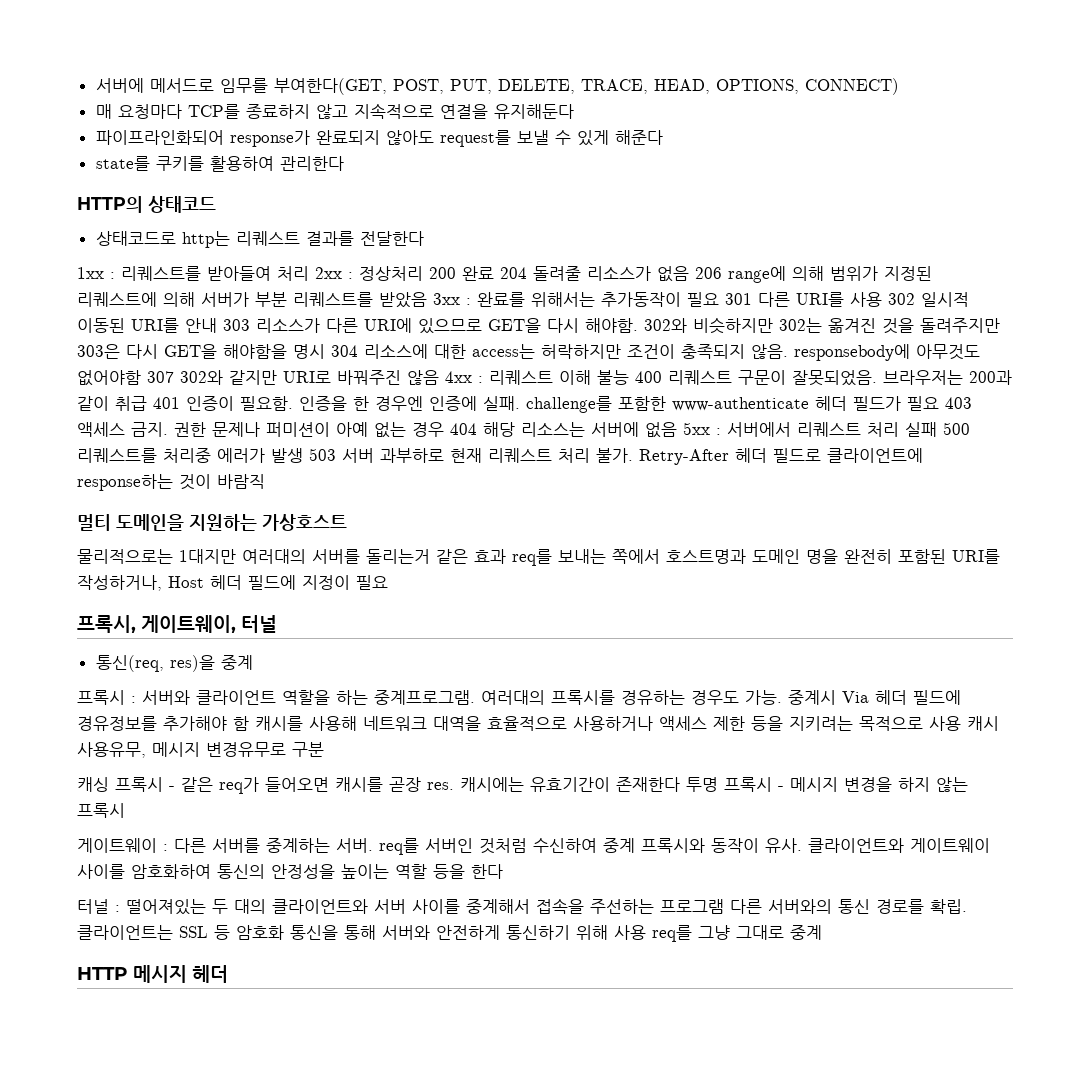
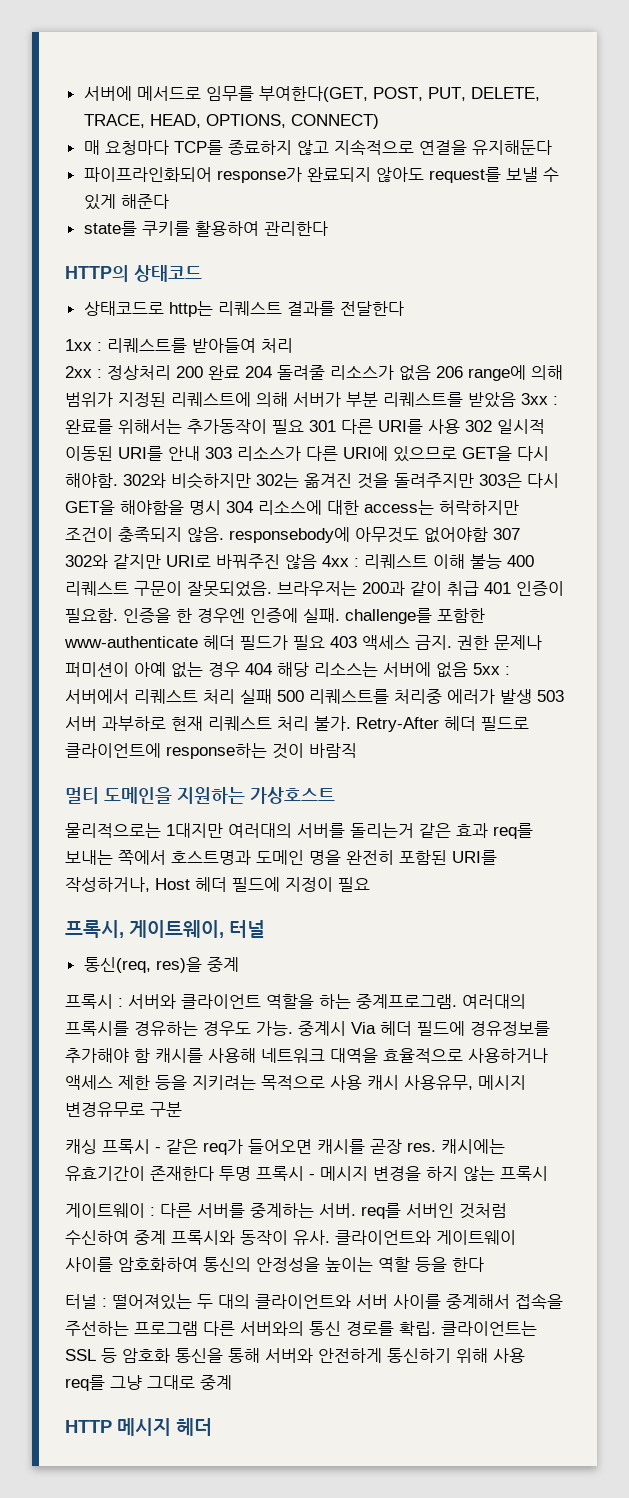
- 1xx : 리퀘스트를 받아들여 처리 2xx : 정상처리 200 완료 204 돌려줄 리소스가 없음 206 range에 의해 범위가 지정된 리퀘스트에 의해 서버가 부분 리퀘스트를 받았음 3xx : 완료를 위해서는 추가동작이 필요 301 다른 URI를 사용 302 일시적 이동된 URI를 안내 303 리소스가 다른 URI에 있으므로 GET을 다시 해야함.
+ 1xx : 리퀘스트를 받아들여 처리
+ 2xx : 정상처리 200 완료 204 돌려줄 리소스가 없음 206 range에 의해 범위가 지정된 리퀘스트에 의해 서버가 부분 리퀘스트를 받았음 3xx : 완료를 위해서는 추가동작이 필요 301 다른 URI를 사용 302 일시적 이동된 URI를 안내 303 리소스가 다른 URI에 있으므로 GET을 다시 해야함.

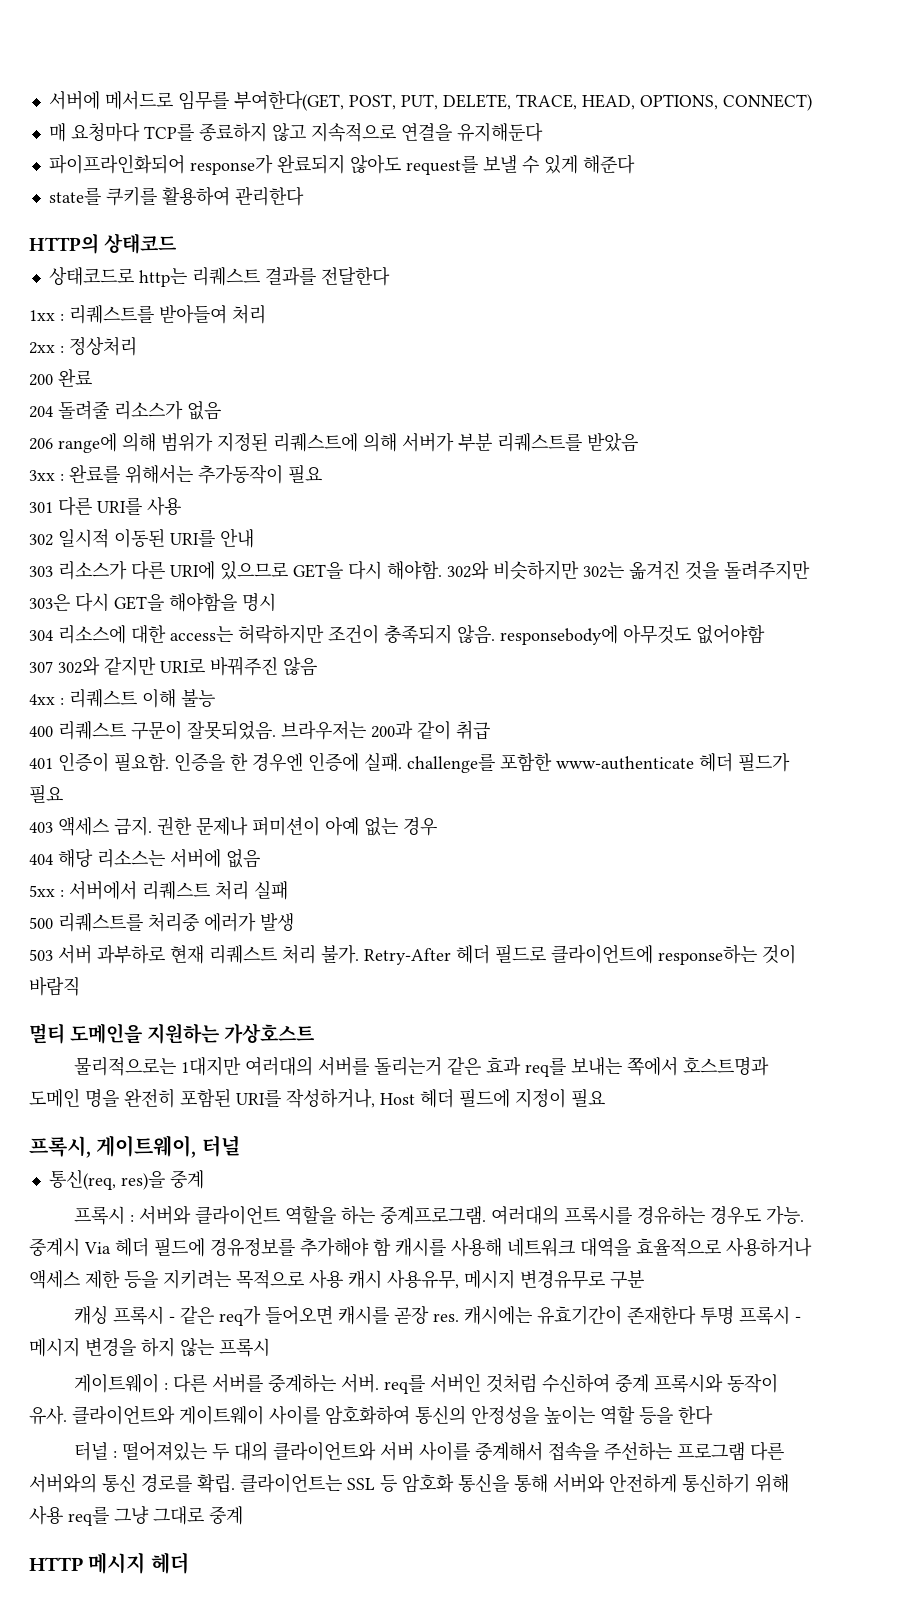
- 2xx : 정상처리 200 완료 204 돌려줄 리소스가 없음 206 range에 의해 범위가 지정된 리퀘스트에 의해 서버가 부분 리퀘스트를 받았음 3xx : 완료를 위해서는 추가동작이 필요 301 다른 URI를 사용 302 일시적 이동된 URI를 안내 303 리소스가 다른 URI에 있으므로 GET을 다시 해야함.
+ 2xx : 정상처리
+ 200 완료
+ 204 돌려줄 리소스가 없음
+ 206 range에 의해 범위가 지정된 리퀘스트에 의해 서버가 부분 리퀘스트를 받았음
+ 3xx : 완료를 위해서는 추가동작이 필요
+ 301 다른 URI를 사용
+ 302 일시적 이동된 URI를 안내
+ 303 리소스가 다른 URI에 있으므로 GET을 다시 해야함.
- 302와 비슷하지만 302는 옮겨진 것을 돌려주지만 303은 다시 GET을 해야함을 명시 304 리소스에 대한 access는 허락하지만 조건이 충족되지 않음. responsebody에 아무것도 없어야함 307 302와 같지만 URI로 바꿔주진 않음 4xx : 리퀘스트 이해 불능 400 리퀘스트 구문이 잘못되었음.
+ 302와 비슷하지만 302는 옮겨진 것을 돌려주지만 303은 다시 GET을 해야함을 명시
+ 304 리소스에 대한 access는 허락하지만 조건이 충족되지 않음. responsebody에 아무것도 없어야함
+ 307 302와 같지만 URI로 바꿔주진 않음
+ 4xx : 리퀘스트 이해 불능
+ 400 리퀘스트 구문이 잘못되었음.
- 브라우저는 200과 같이 취급 401 인증이 필요함.
+ 브라우저는 200과 같이 취급
+ 401 인증이 필요함.
- 인증을 한 경우엔 인증에 실패. challenge를 포함한 www-authenticate 헤더 필드가 필요 403 액세스 금지.
+ 인증을 한 경우엔 인증에 실패. challenge를 포함한 www-authenticate 헤더 필드가 필요
+ 403 액세스 금지.
- 권한 문제나 퍼미션이 아예 없는 경우 404 해당 리소스는 서버에 없음 5xx : 서버에서 리퀘스트 처리 실패 500 리퀘스트를 처리중 에러가 발생 503 서버 과부하로 현재 리퀘스트 처리 불가.
+ 권한 문제나 퍼미션이 아예 없는 경우
+ 404 해당 리소스는 서버에 없음
+ 5xx : 서버에서 리퀘스트 처리 실패
+ 500 리퀘스트를 처리중 에러가 발생
+ 503 서버 과부하로 현재 리퀘스트 처리 불가.

